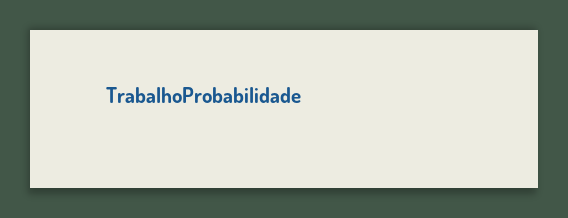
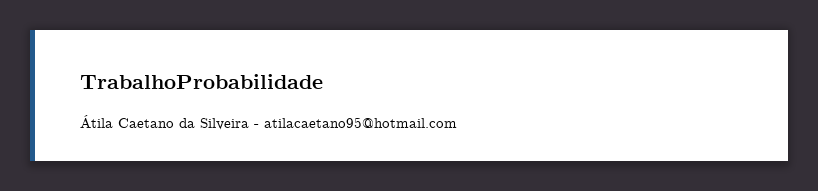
+ Átila Caetano da Silveira - atilacaetano95@hotmail.com

